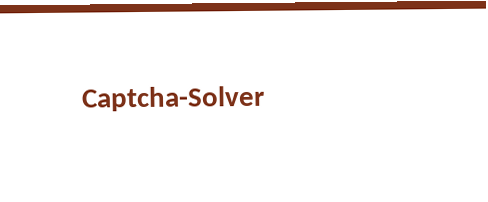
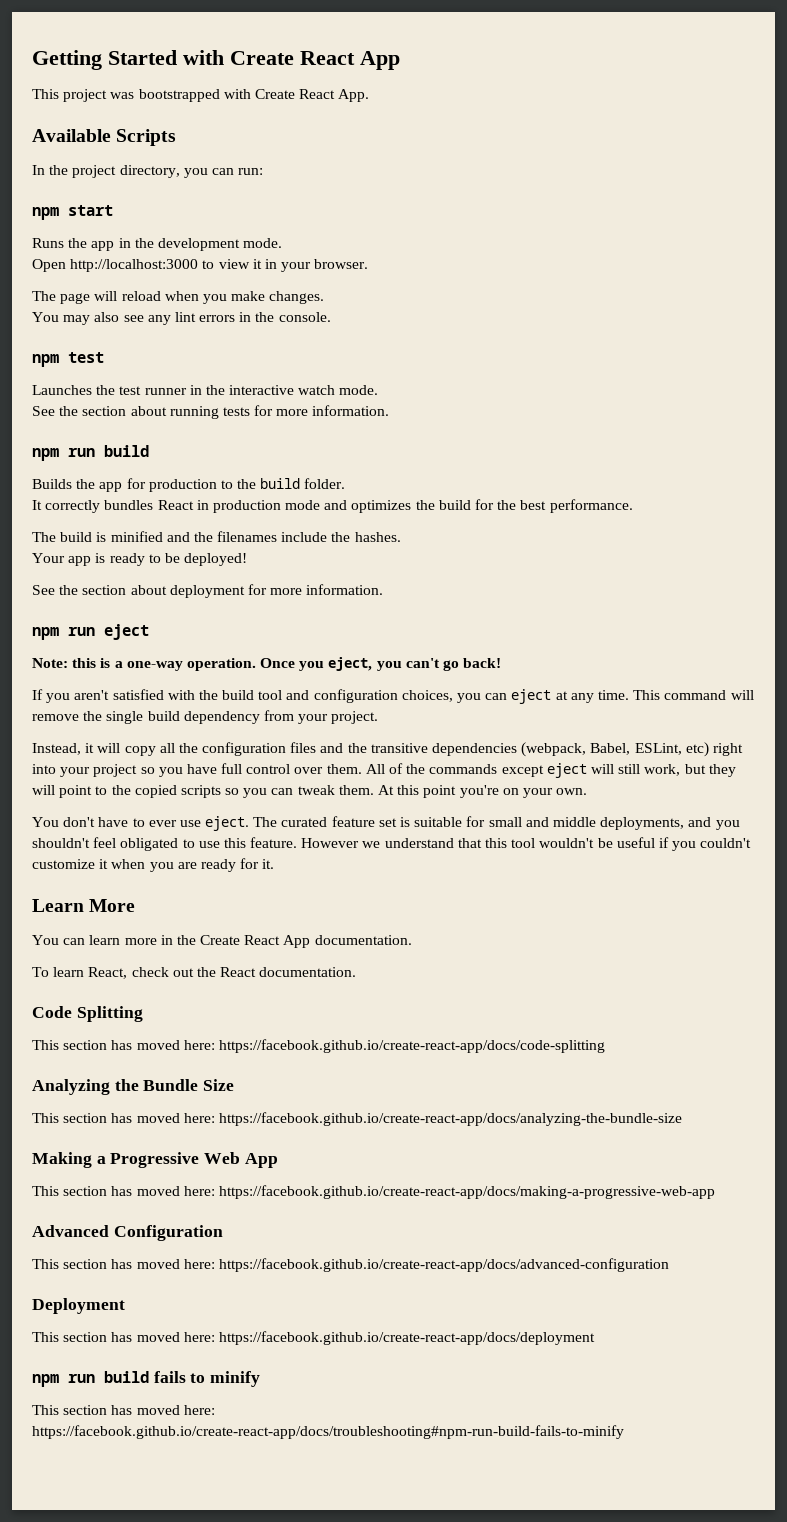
- Captcha-Solver
+ Getting Started with Create React App
+ This project was bootstrapped with Create React App.
+ Available Scripts
+ In the project directory, you can run:
+ npm start
+ Runs the app in the development mode.
+ Open http://localhost:3000 to view it in your browser.
+ The page will reload when you make changes.
+ You may also see any lint errors in the console.
+ npm test
+ Launches the test runner in the interactive watch mode.
+ See the section about running tests for more information.
+ npm run build
+ Builds the app for production to the build folder.
+ It correctly bundles React in production mode and optimizes the build for the best performance.
+ The build is minified and the filenames include the hashes.
+ Your app is ready to be deployed!
+ See the section about deployment for more information.
+ npm run eject
+ Note: this is a one-way operation. Once you eject, you can't go back!
+ If you aren't satisfied with the build tool and configuration choices, you can eject at any time. This command will remove the single build dependency from your project.
+ Instead, it will copy all the configuration files and the transitive dependencies (webpack, Babel, ESLint, etc) right into your project so you have full control over them. All of the commands except eject will still work, but they will point to the copied scripts so you can tweak them. At this point you're on your own.
+ You don't have to ever use eject. The curated feature set is suitable for small and middle deployments, and you shouldn't feel obligated to use this feature. However we understand that this tool wouldn't be useful if you couldn't customize it when you are ready for it.
+ Learn More
+ You can learn more in the Create React App documentation.
+ To learn React, check out the React documentation.
+ Code Splitting
+ This section has moved here: https://facebook.github.io/create-react-app/docs/code-splitting
+ Analyzing the Bundle Size
+ This section has moved here: https://facebook.github.io/create-react-app/docs/analyzing-the-bundle-size
+ Making a Progressive Web App
+ This section has moved here: https://facebook.github.io/create-react-app/docs/making-a-progressive-web-app
+ Advanced Configuration
+ This section has moved here: https://facebook.github.io/create-react-app/docs/advanced-configuration
+ Deployment
+ This section has moved here: https://facebook.github.io/create-react-app/docs/deployment
+ npm run build fails to minify
+ This section has moved here: https://facebook.github.io/create-react-app/docs/troubleshooting#npm-run-build-fails-to-minify

